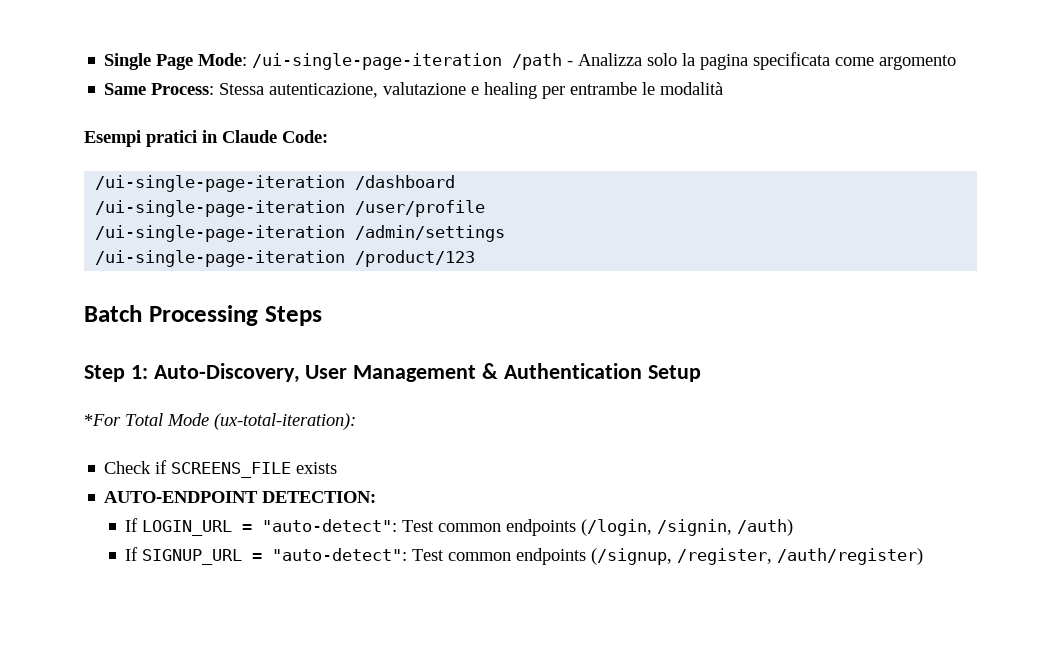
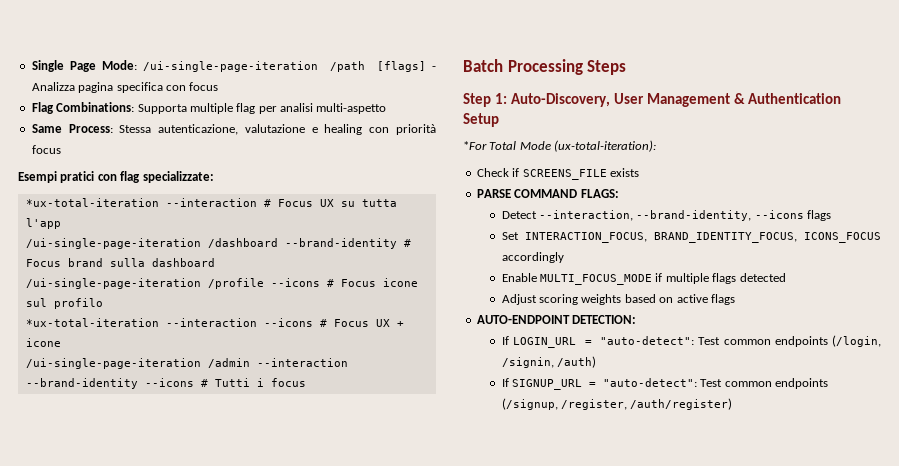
- Single Page Mode: /ui-single-page-iteration /path - Analizza solo la pagina specificata come argomento
+ Single Page Mode: /ui-single-page-iteration /path [flags] - Analizza pagina specifica con focus
+ Flag Combinations: Supporta multiple flag per analisi multi-aspetto
- Same Process: Stessa autenticazione, valutazione e healing per entrambe le modalità
- Esempi pratici in Claude Code:
- /ui-single-page-iteration /dashboard
- /ui-single-page-iteration /user/profile
- /ui-single-page-iteration /admin/settings
- /ui-single-page-iteration /product/123
+ Same Process: Stessa autenticazione, valutazione e healing con priorità focus
+ Esempi pratici con flag specializzate:
+ *ux-total-iteration --interaction # Focus UX su tutta l'app
+ /ui-single-page-iteration /dashboard --brand-identity # Focus brand sulla dashboard
+ /ui-single-page-iteration /profile --icons # Focus icone sul profilo
+ *ux-total-iteration --interaction --icons # Focus UX + icone
+ /ui-single-page-iteration /admin --interaction --brand-identity --icons # Tutti i focus
+ PARSE COMMAND FLAGS:
+ Detect --interaction, --brand-identity, --icons flags
+ Set INTERACTION_FOCUS, BRAND_IDENTITY_FOCUS, ICONS_FOCUS accordingly
+ Enable MULTI_FOCUS_MODE if multiple flags detected
+ Adjust scoring weights based on active flags

